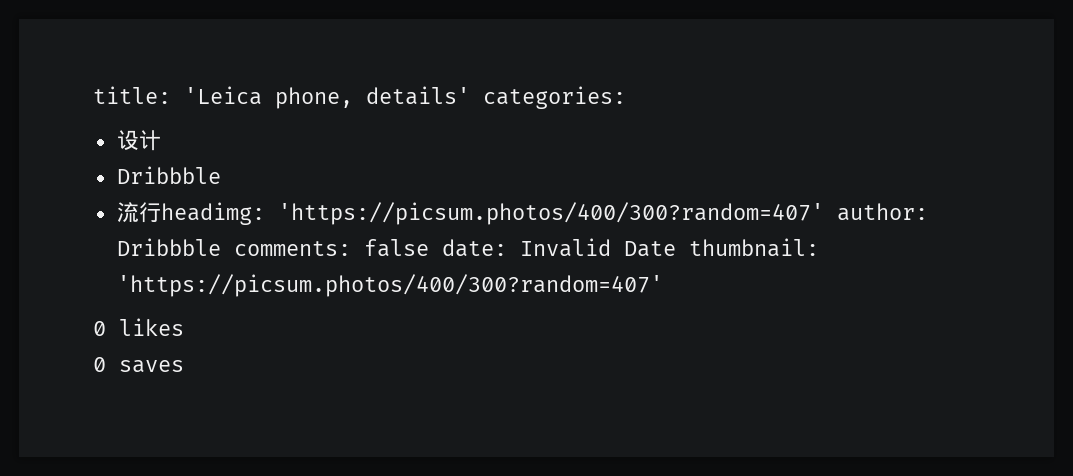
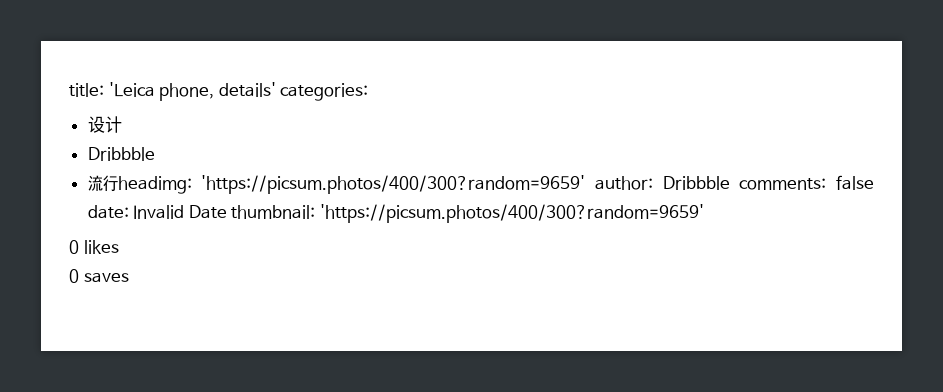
- 流行headimg: 'https://picsum.photos/400/300?random=407' author: Dribbble comments: false date: Invalid Date thumbnail: 'https://picsum.photos/400/300?random=407'
+ 流行headimg: 'https://picsum.photos/400/300?random=9659' author: Dribbble comments: false date: Invalid Date thumbnail: 'https://picsum.photos/400/300?random=9659'

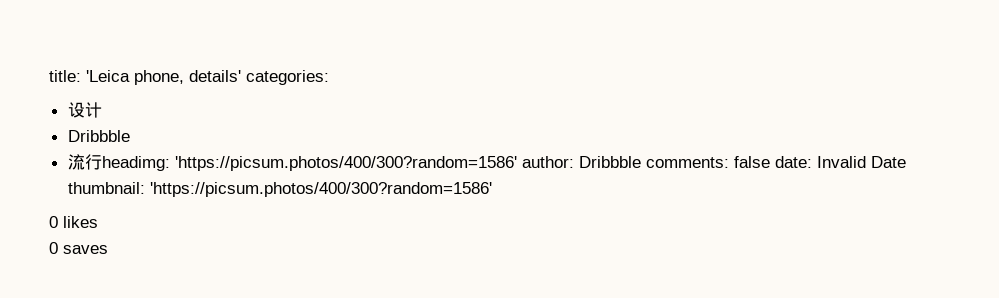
- 流行headimg: 'https://picsum.photos/400/300?random=9659' author: Dribbble comments: false date: Invalid Date thumbnail: 'https://picsum.photos/400/300?random=9659'
+ 流行headimg: 'https://picsum.photos/400/300?random=1586' author: Dribbble comments: false date: Invalid Date thumbnail: 'https://picsum.photos/400/300?random=1586'

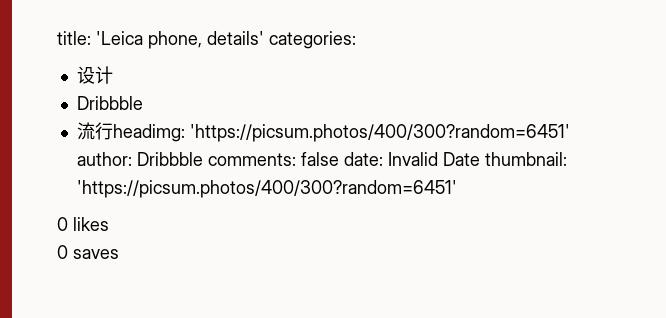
- 流行headimg: 'https://picsum.photos/400/300?random=1586' author: Dribbble comments: false date: Invalid Date thumbnail: 'https://picsum.photos/400/300?random=1586'
+ 流行headimg: 'https://picsum.photos/400/300?random=6451' author: Dribbble comments: false date: Invalid Date thumbnail: 'https://picsum.photos/400/300?random=6451'

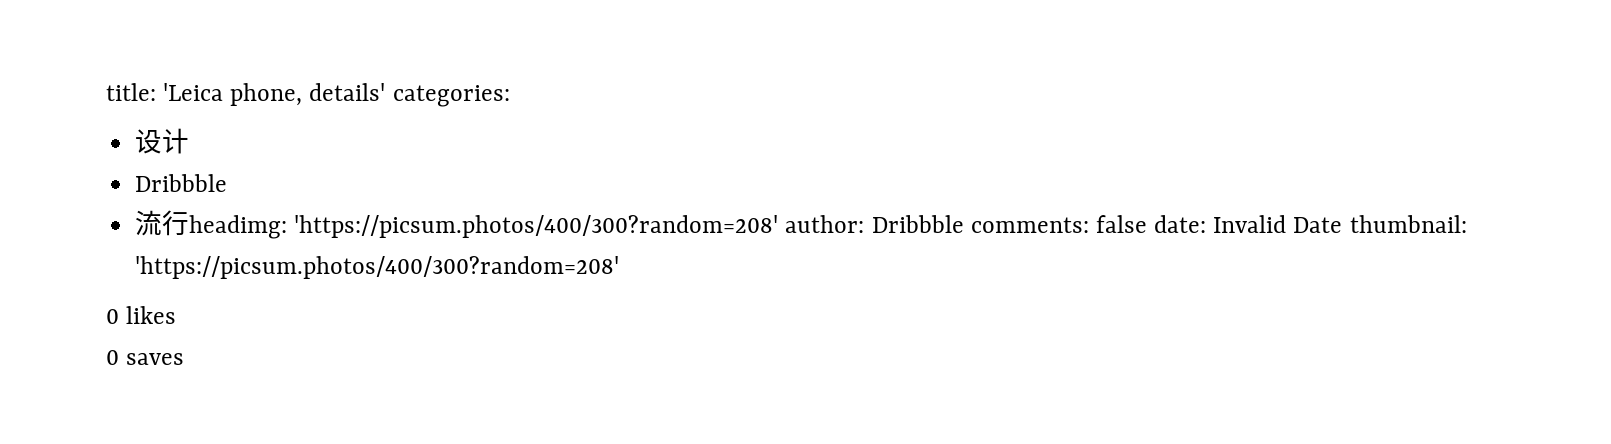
- 流行headimg: 'https://picsum.photos/400/300?random=6451' author: Dribbble comments: false date: Invalid Date thumbnail: 'https://picsum.photos/400/300?random=6451'
+ 流行headimg: 'https://picsum.photos/400/300?random=208' author: Dribbble comments: false date: Invalid Date thumbnail: 'https://picsum.photos/400/300?random=208'

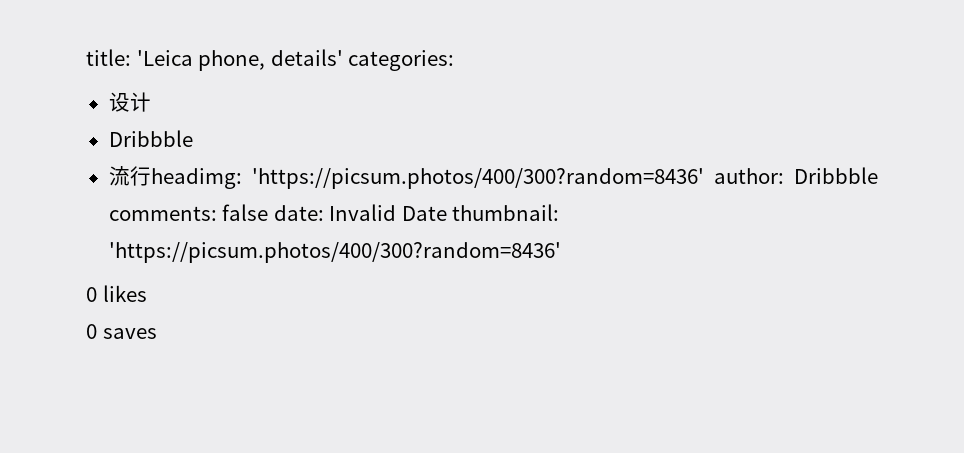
- 流行headimg: 'https://picsum.photos/400/300?random=208' author: Dribbble comments: false date: Invalid Date thumbnail: 'https://picsum.photos/400/300?random=208'
+ 流行headimg: 'https://picsum.photos/400/300?random=8436' author: Dribbble comments: false date: Invalid Date thumbnail: 'https://picsum.photos/400/300?random=8436'

